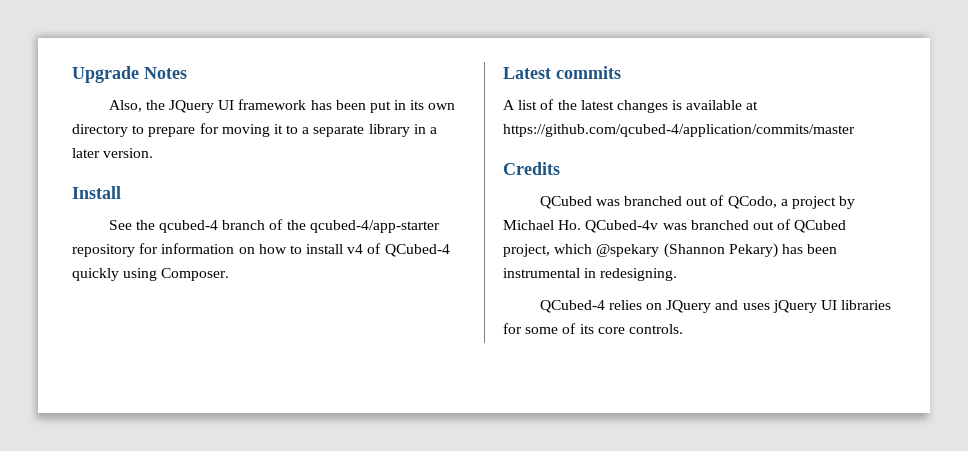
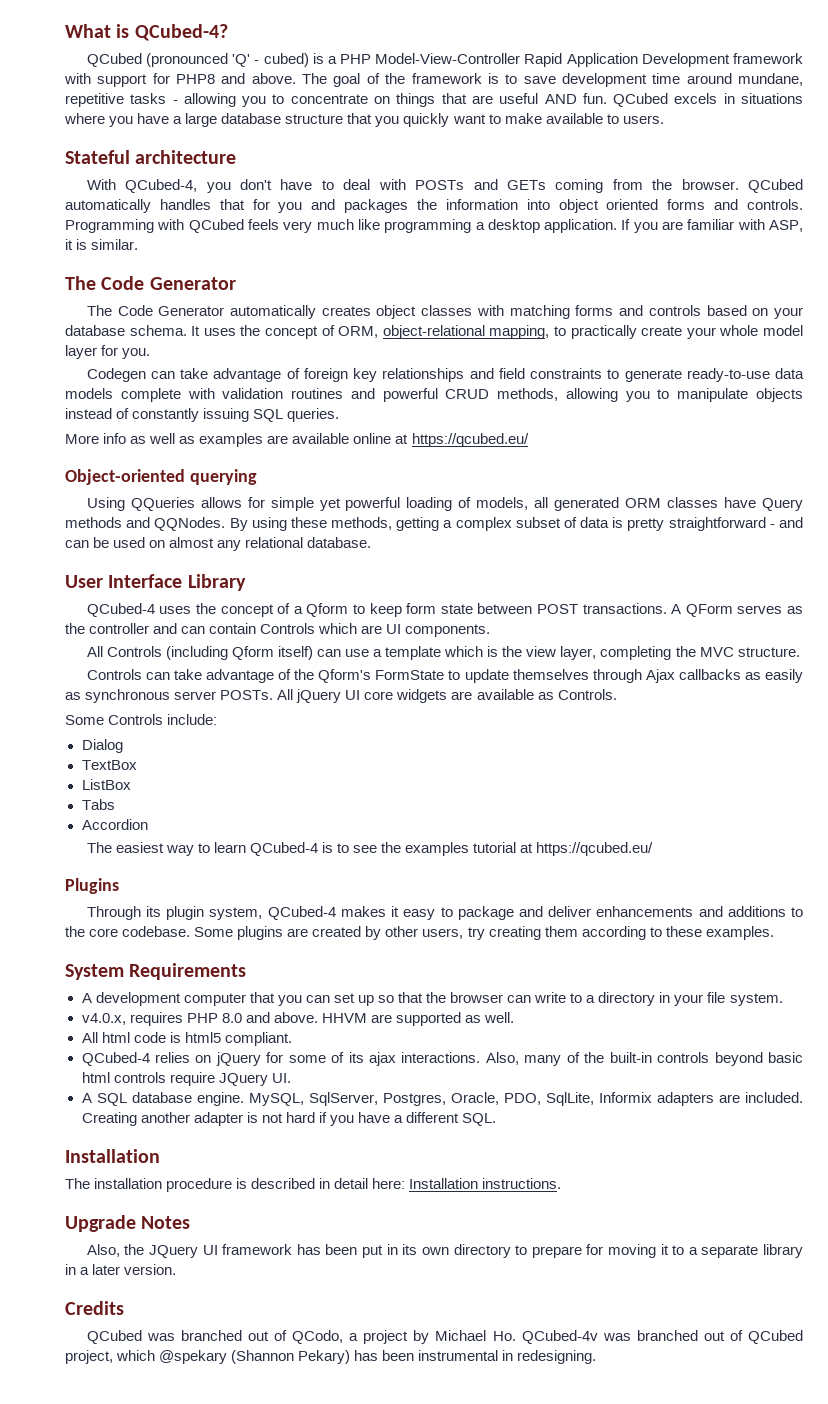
+ What is QCubed-4?
+ QCubed (pronounced 'Q' - cubed) is a PHP Model-View-Controller Rapid Application Development framework with support for PHP8 and above. The goal of the framework is to save development time around mundane, repetitive tasks - allowing you to concentrate on things that are useful AND fun. QCubed excels in situations where you have a large database structure that you quickly want to make available to users.
+ Stateful architecture
+ With QCubed-4, you don't have to deal with POSTs and GETs coming from the browser. QCubed automatically handles that for you and packages the information into object oriented forms and controls. Programming with QCubed feels very much like programming a desktop application. If you are familiar with ASP, it is similar.
+ The Code Generator
+ The Code Generator automatically creates object classes with matching forms and controls based on your database schema. It uses the concept of ORM, object-relational mapping, to practically create your whole model layer for you.
+ Codegen can take advantage of foreign key relationships and field constraints to generate ready-to-use data models complete with validation routines and powerful CRUD methods, allowing you to manipulate objects instead of constantly issuing SQL queries.
+ More info as well as examples are available online at https://qcubed.eu/
+ Object-oriented querying
+ Using QQueries allows for simple yet powerful loading of models, all generated ORM classes have Query methods and QQNodes. By using these methods, getting a complex subset of data is pretty straightforward - and can be used on almost any relational database.
+ User Interface Library
+ QCubed-4 uses the concept of a Qform to keep form state between POST transactions. A QForm serves as the controller and can contain Controls which are UI components.
+ All Controls (including Qform itself) can use a template which is the view layer, completing the MVC structure.
+ Controls can take advantage of the Qform's FormState to update themselves through Ajax callbacks as easily as synchronous server POSTs. All jQuery UI core widgets are available as Controls.
+ Some Controls include:
+ Dialog
+ TextBox
+ ListBox
+ Tabs
+ Accordion
+ The easiest way to learn QCubed-4 is to see the examples tutorial at https://qcubed.eu/
+ Plugins
+ Through its plugin system, QCubed-4 makes it easy to package and deliver enhancements and additions to the core codebase. Some plugins are created by other users, try creating them according to these examples.
+ System Requirements
+ A development computer that you can set up so that the browser can write to a directory in your file system.
+ v4.0.x, requires PHP 8.0 and above. HHVM are supported as well.
+ All html code is html5 compliant.
+ QCubed-4 relies on jQuery for some of its ajax interactions. Also, many of the built-in controls beyond basic html controls require JQuery UI.
+ A SQL database engine. MySQL, SqlServer, Postgres, Oracle, PDO, SqlLite, Informix adapters are included. Creating another adapter is not hard if you have a different SQL.
+ Installation
+ The installation procedure is described in detail here: Installation instructions.
- Install
- See the qcubed-4 branch of the qcubed-4/app-starter repository for information on how to install v4 of QCubed-4 quickly using Composer.
- Latest commits
- A list of the latest changes is available at https://github.com/qcubed-4/application/commits/master
- QCubed-4 relies on JQuery and uses jQuery UI libraries for some of its core controls.

